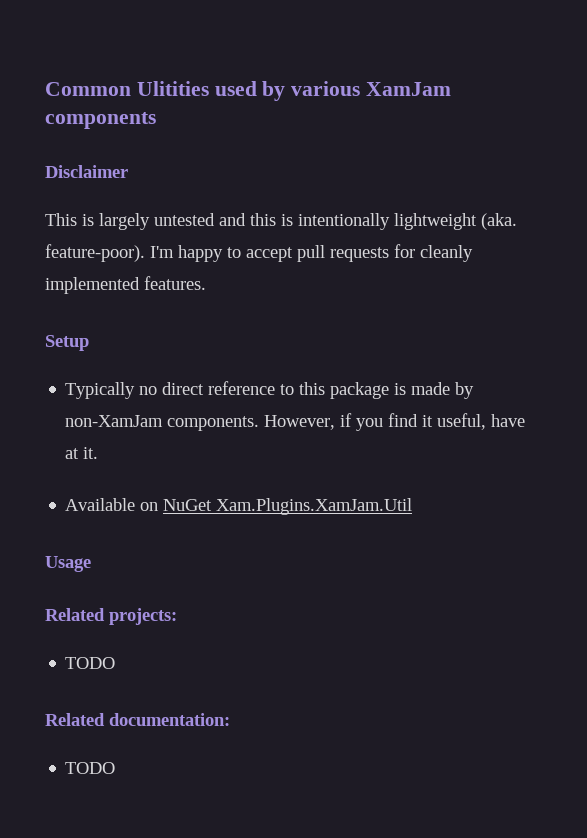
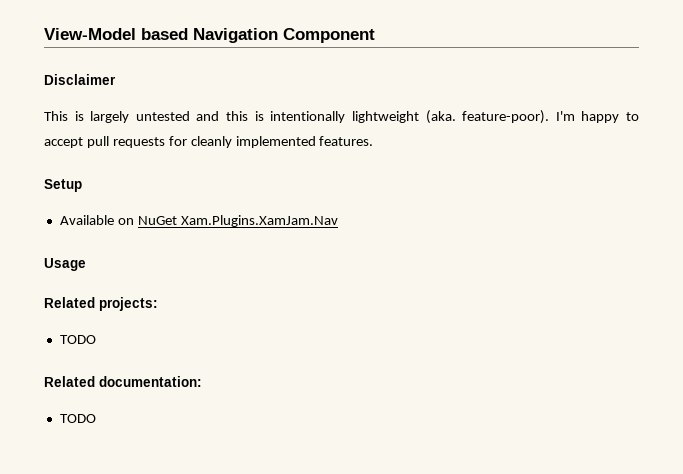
- Common Ulitities used by various XamJam components
+ View-Model based Navigation Component
- Typically no direct reference to this package is made by non-XamJam components. However, if you find it useful, have at it.
- Available on NuGet Xam.Plugins.XamJam.Util
+ Available on NuGet Xam.Plugins.XamJam.Nav

